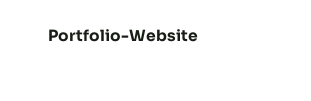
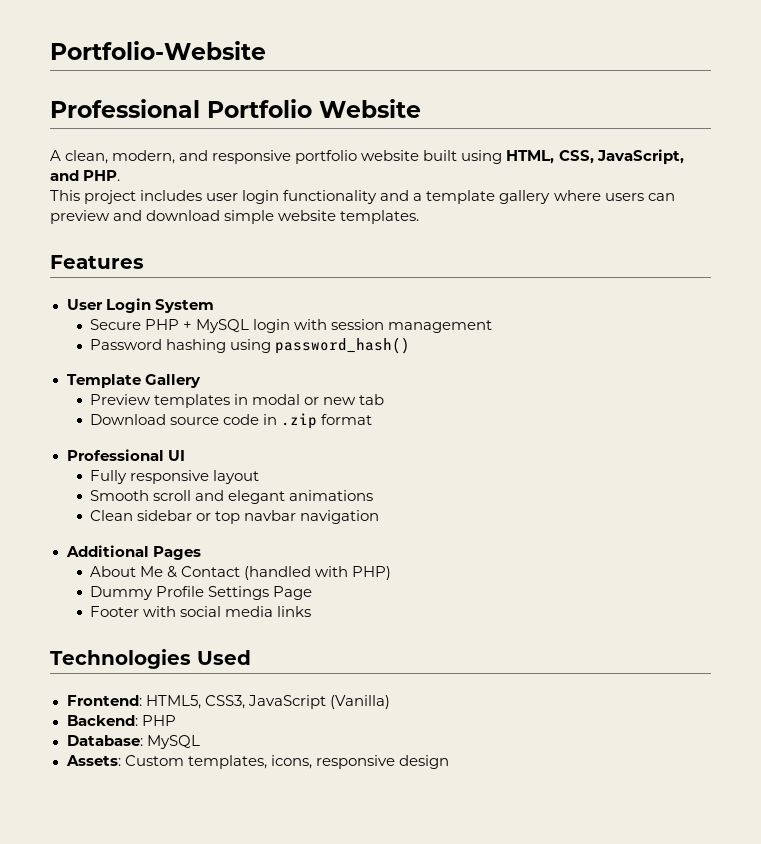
+ Professional Portfolio Website
+ A clean, modern, and responsive portfolio website built using HTML, CSS, JavaScript, and PHP.
+ This project includes user login functionality and a template gallery where users can preview and download simple website templates.
+ Features
+ User Login System
+ Secure PHP + MySQL login with session management
+ Password hashing using password_hash()
+ Template Gallery
+ Preview templates in modal or new tab
+ Download source code in .zip format
+ Professional UI
+ Fully responsive layout
+ Smooth scroll and elegant animations
+ Clean sidebar or top navbar navigation
+ Additional Pages
+ About Me & Contact (handled with PHP)
+ Dummy Profile Settings Page
+ Footer with social media links
+ Technologies Used
+ Frontend: HTML5, CSS3, JavaScript (Vanilla)
+ Backend: PHP
+ Database: MySQL
+ Assets: Custom templates, icons, responsive design

